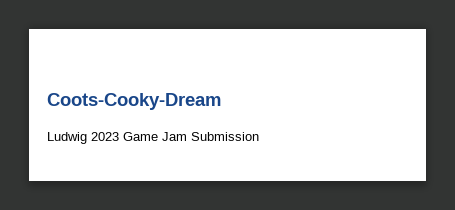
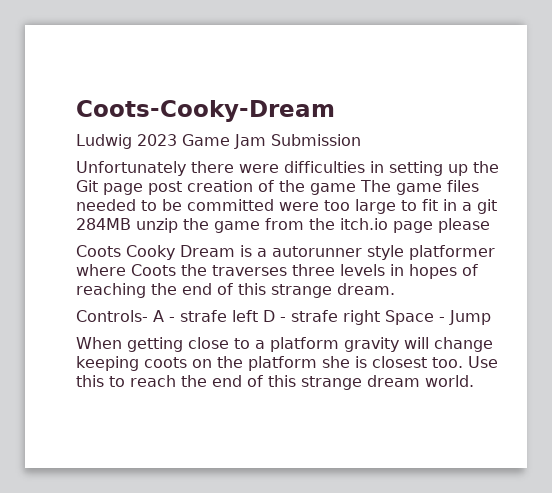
+ Unfortunately there were difficulties in setting up the Git page post creation of the game The game files needed to be committed were too large to fit in a git 284MB unzip the game from the itch.io page please
+ Coots Cooky Dream is a autorunner style platformer where Coots the traverses three levels in hopes of reaching the end of this strange dream.
+ Controls- A - strafe left D - strafe right Space - Jump
+ When getting close to a platform gravity will change keeping coots on the platform she is closest too. Use this to reach the end of this strange dream world.

